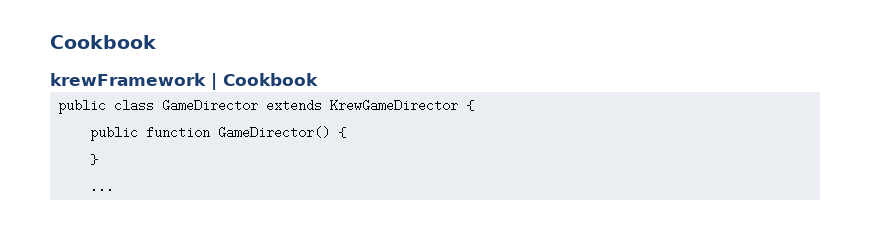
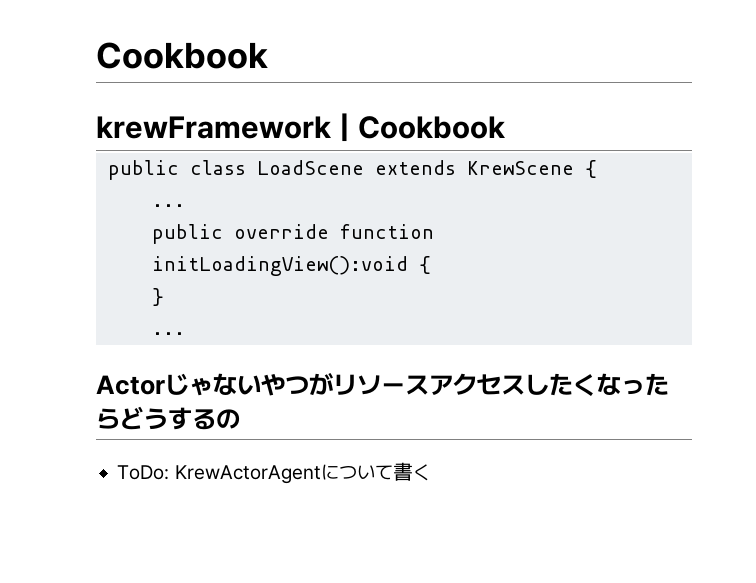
- public class GameDirector extends KrewGameDirector {
- public function GameDirector() {
+ public class LoadScene extends KrewScene {
+ ...
+ public override function initLoadingView():void {
+ Actorじゃないやつがリソースアクセスしたくなったらどうするの
+ ToDo: KrewActorAgentについて書く

